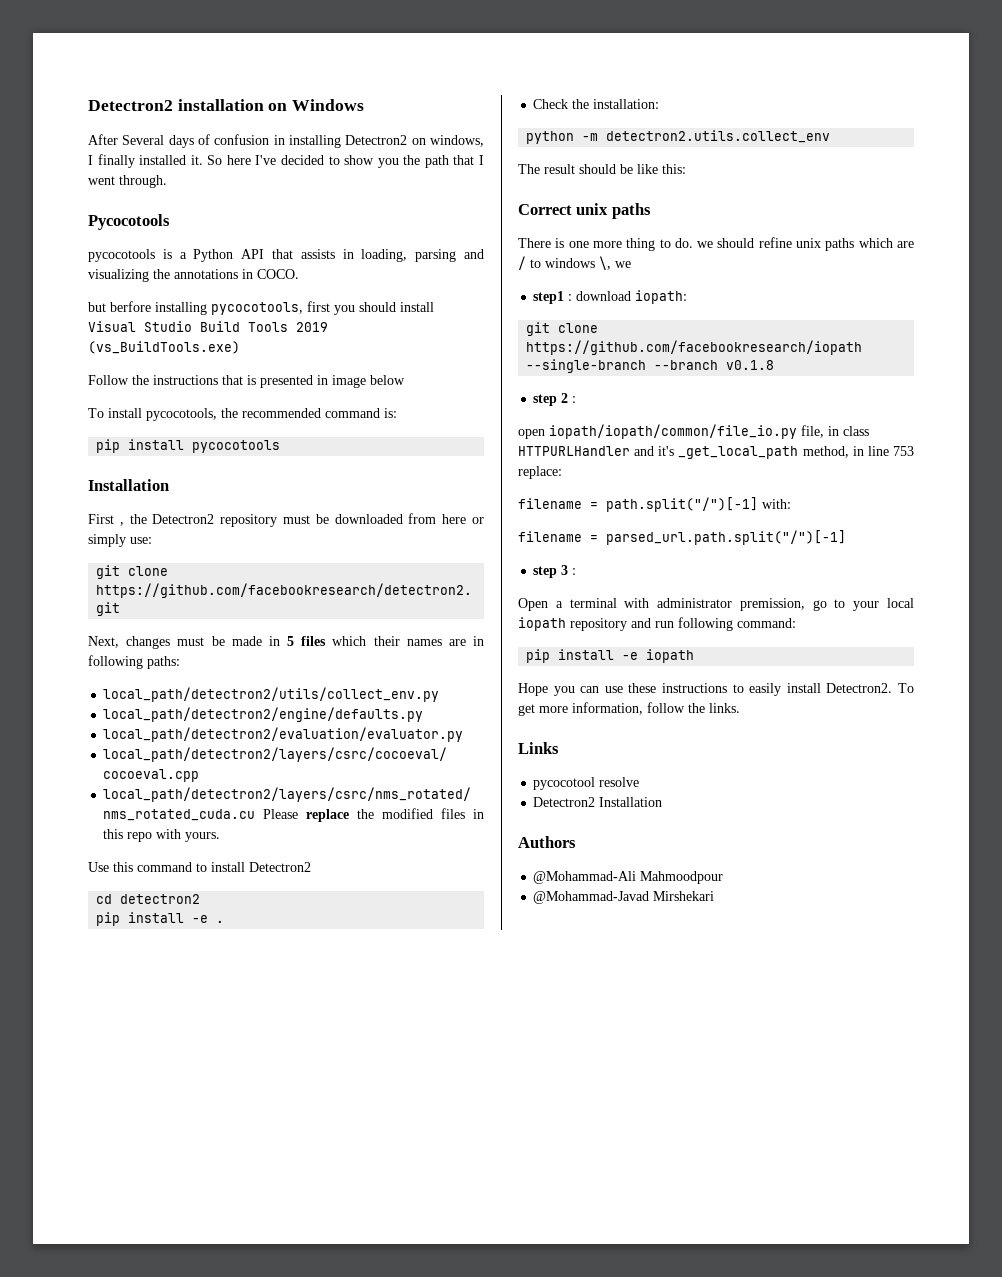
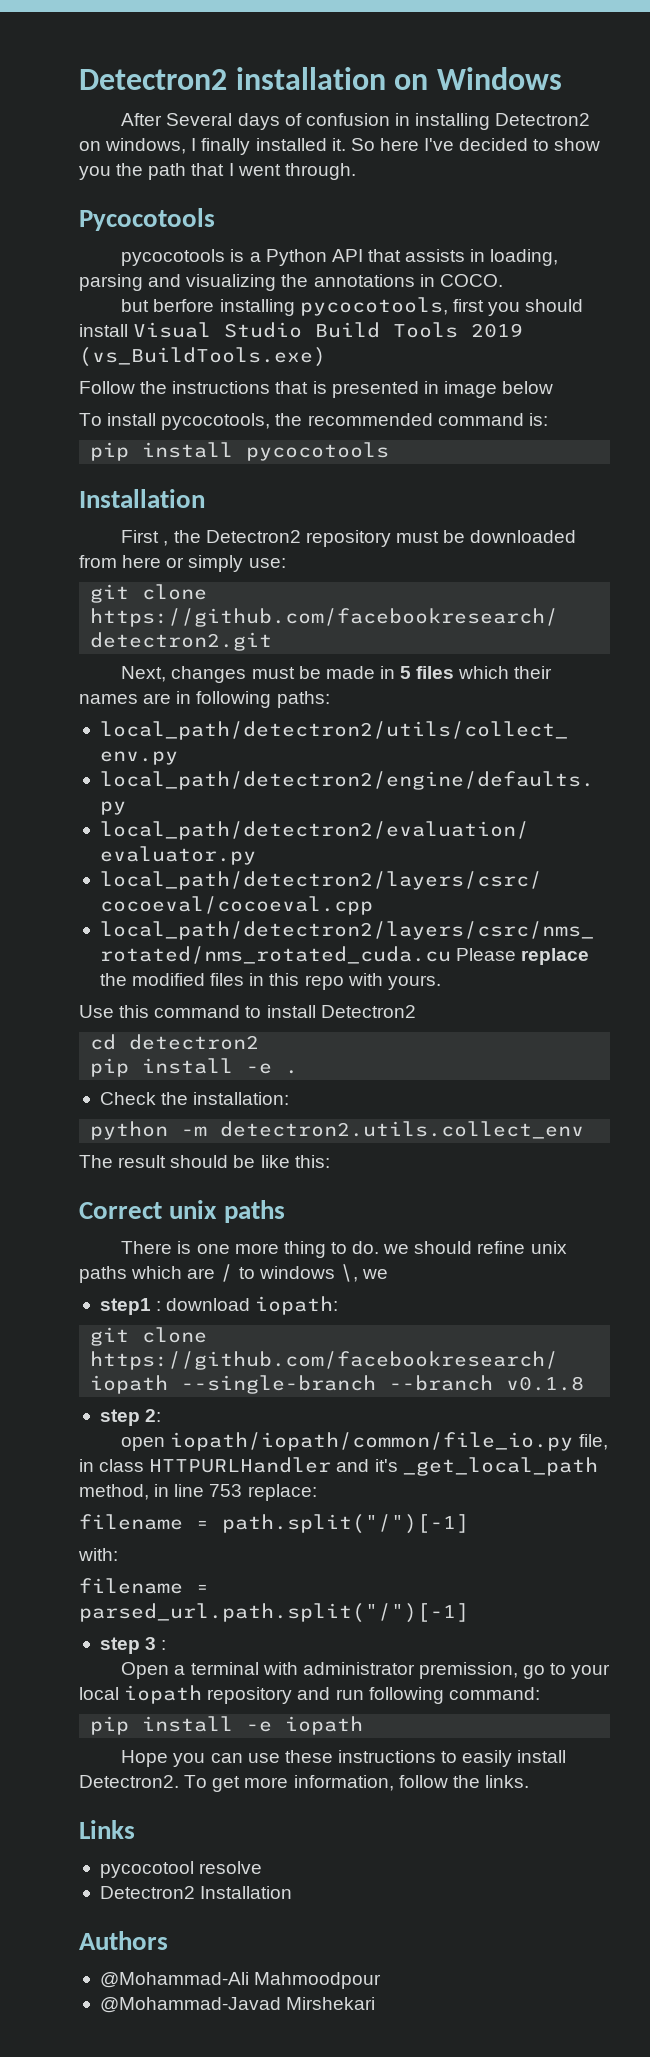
- step 2 :
+ step 2:
- filename = path.split("/")[-1] with:
+ filename = path.split("/")[-1]
+ with:

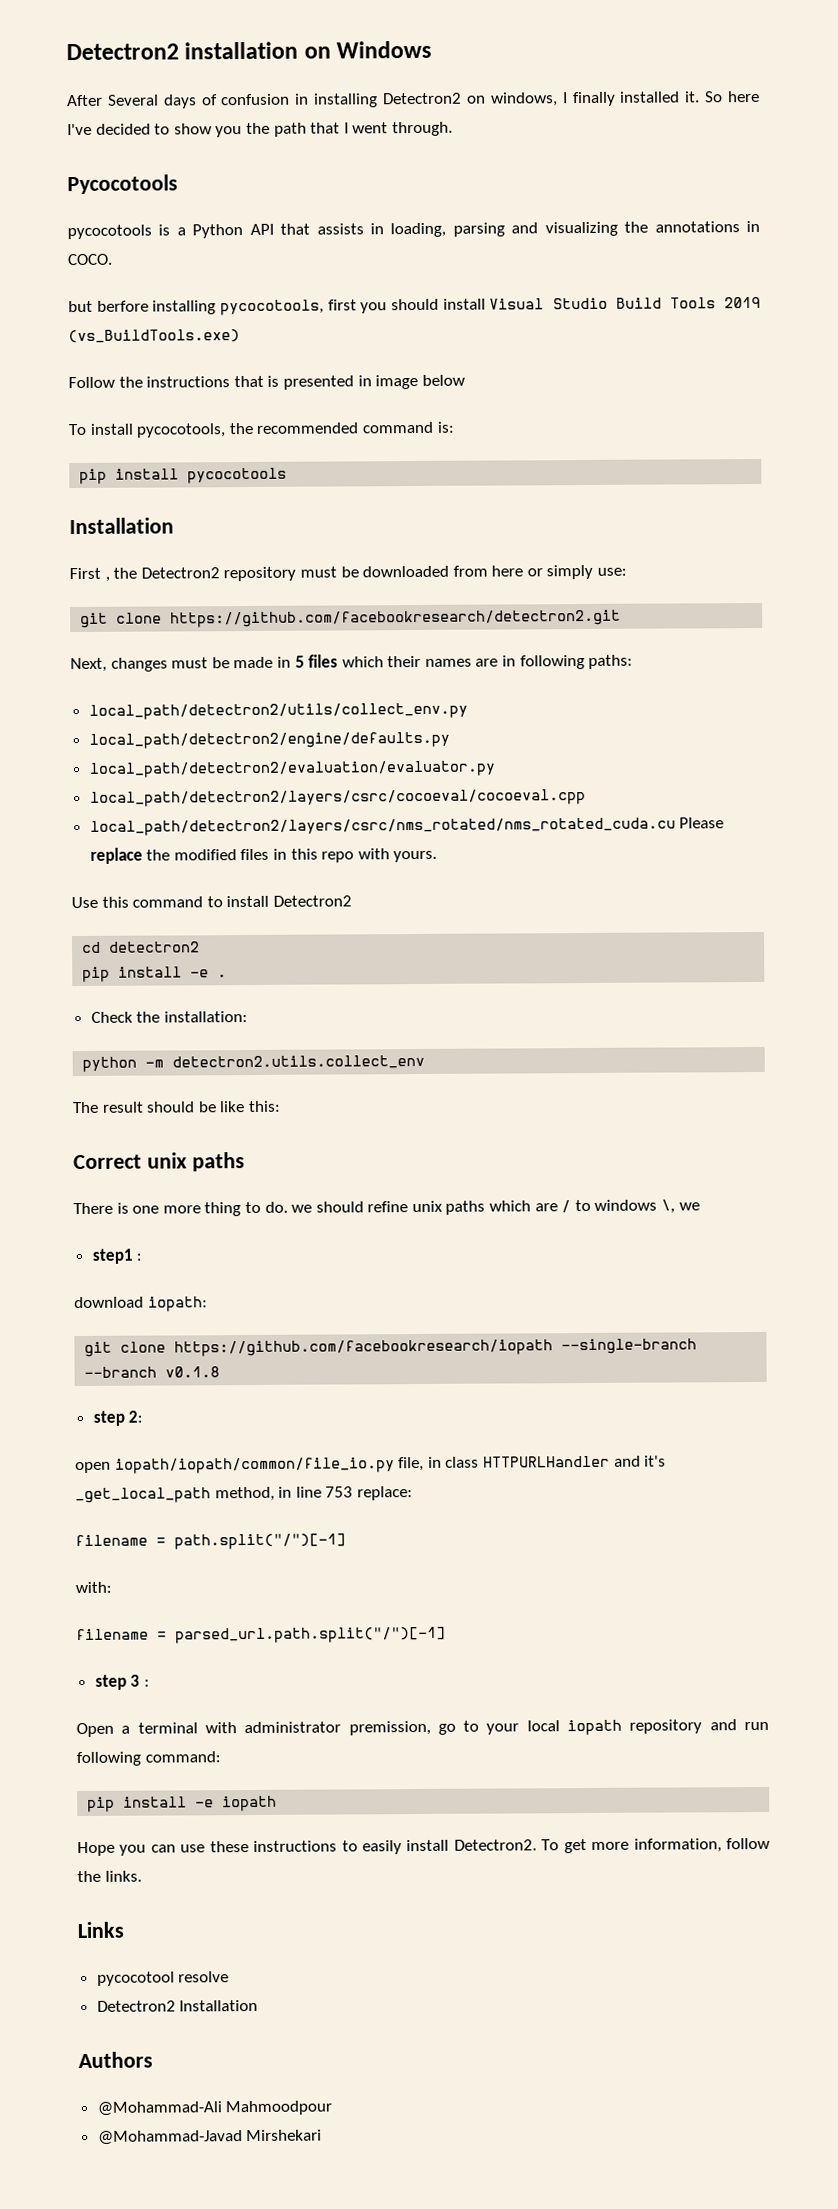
- step1 : download iopath:
+ step1 :
+ download iopath:

